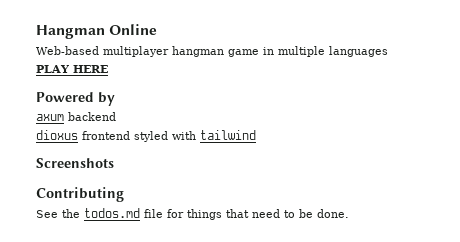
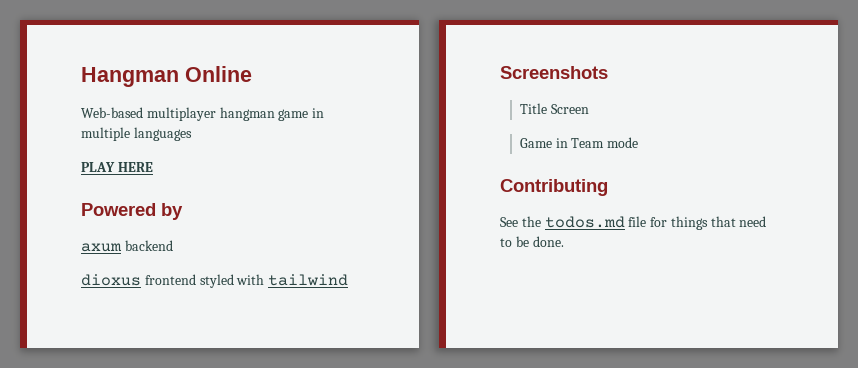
+ Title Screen
+ Game in Team mode

